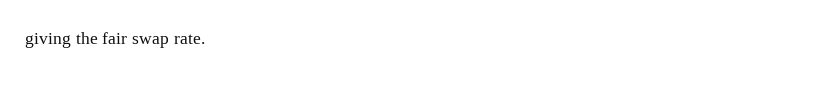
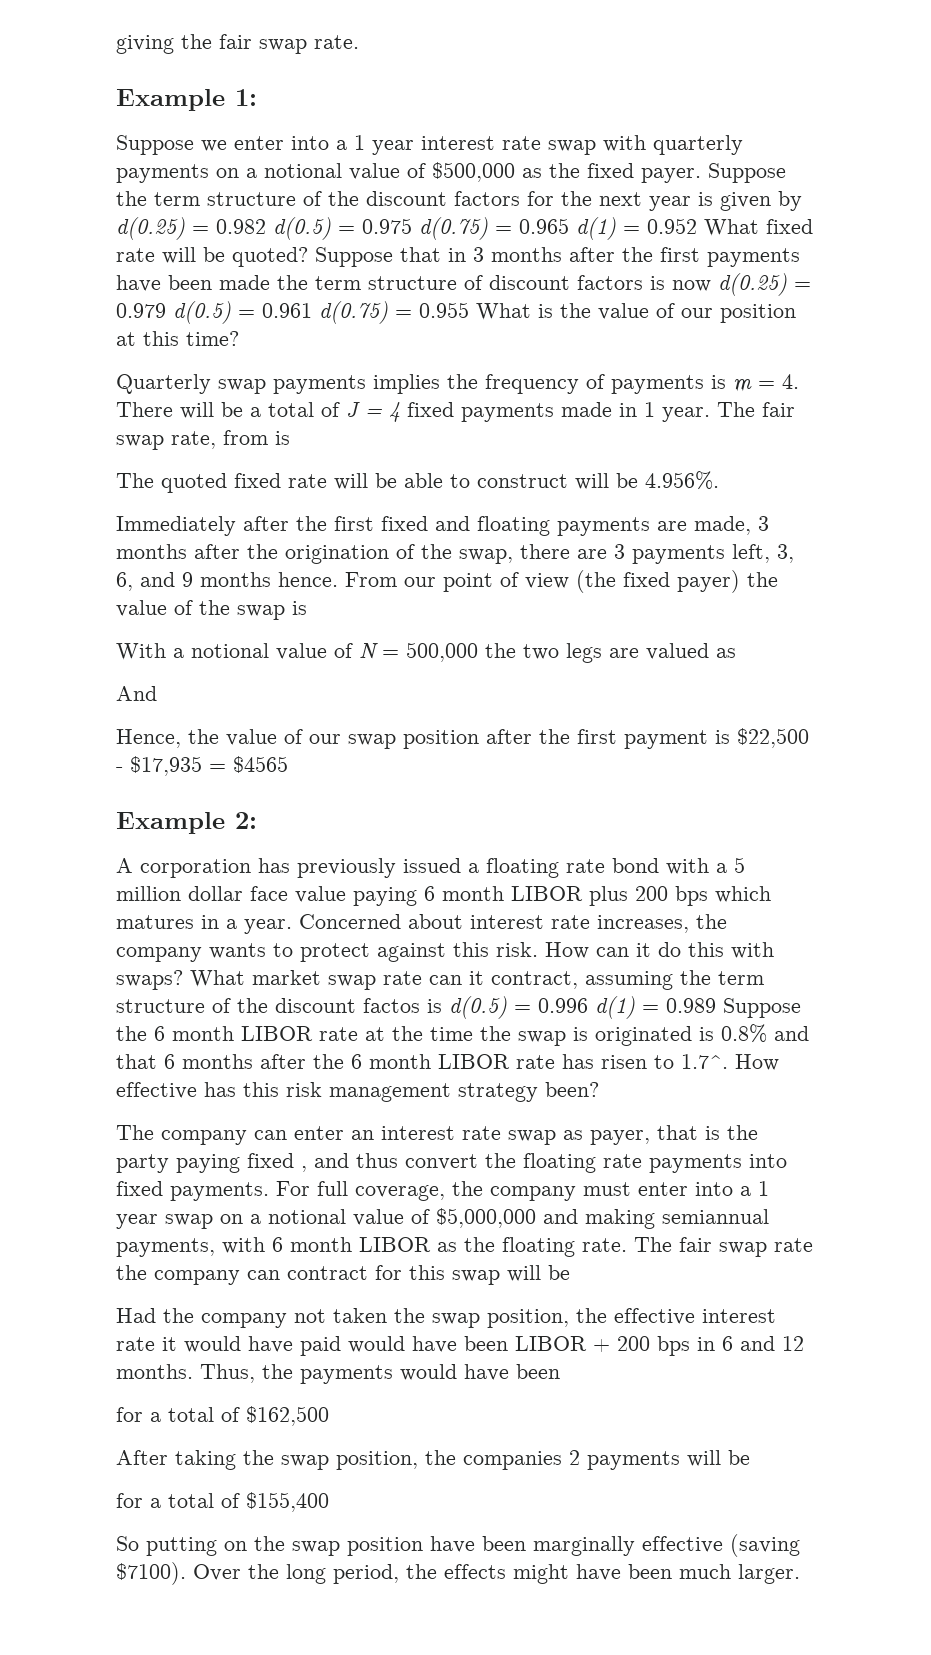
+ Example 1:
+ Suppose we enter into a 1 year interest rate swap with quarterly payments on a notional value of $500,000 as the fixed payer. Suppose the term structure of the discount factors for the next year is given by d(0.25) = 0.982 d(0.5) = 0.975 d(0.75) = 0.965 d(1) = 0.952 What fixed rate will be quoted? Suppose that in 3 months after the first payments have been made the term structure of discount factors is now d(0.25) = 0.979 d(0.5) = 0.961 d(0.75) = 0.955 What is the value of our position at this time?
+ Quarterly swap payments implies the frequency of payments is m = 4. There will be a total of J = 4 fixed payments made in 1 year. The fair swap rate, from is
+ The quoted fixed rate will be able to construct will be 4.956%.
+ Immediately after the first fixed and floating payments are made, 3 months after the origination of the swap, there are 3 payments left, 3, 6, and 9 months hence. From our point of view (the fixed payer) the value of the swap is
+ With a notional value of N = 500,000 the two legs are valued as
+ And
+ Hence, the value of our swap position after the first payment is $22,500 - $17,935 = $4565
+ Example 2:
+ A corporation has previously issued a floating rate bond with a 5 million dollar face value paying 6 month LIBOR plus 200 bps which matures in a year. Concerned about interest rate increases, the company wants to protect against this risk. How can it do this with swaps? What market swap rate can it contract, assuming the term structure of the discount factos is d(0.5) = 0.996 d(1) = 0.989 Suppose the 6 month LIBOR rate at the time the swap is originated is 0.8% and that 6 months after the 6 month LIBOR rate has risen to 1.7^. How effective has this risk management strategy been?
+ The company can enter an interest rate swap as payer, that is the party paying fixed , and thus convert the floating rate payments into fixed payments. For full coverage, the company must enter into a 1 year swap on a notional value of $5,000,000 and making semiannual payments, with 6 month LIBOR as the floating rate. The fair swap rate the company can contract for this swap will be
+ Had the company not taken the swap position, the effective interest rate it would have paid would have been LIBOR + 200 bps in 6 and 12 months. Thus, the payments would have been
+ for a total of $162,500
+ After taking the swap position, the companies 2 payments will be
+ for a total of $155,400
+ So putting on the swap position have been marginally effective (saving $7100). Over the long period, the effects might have been much larger.

